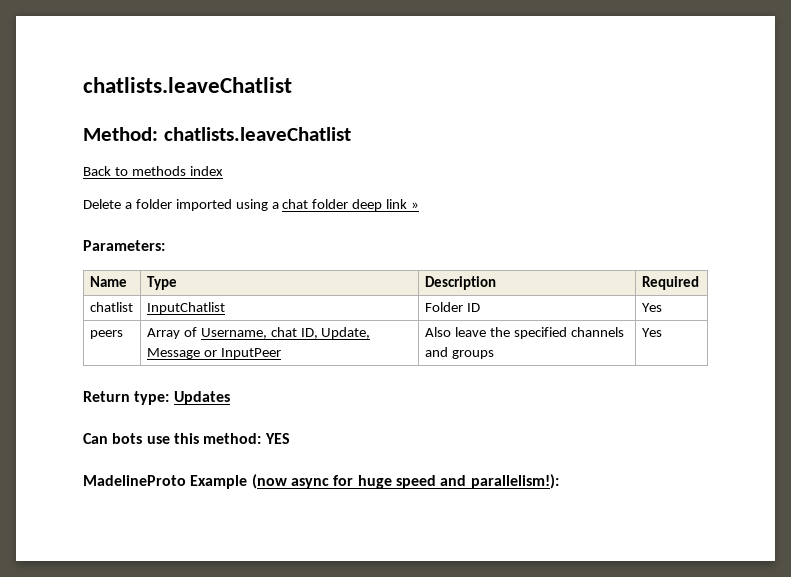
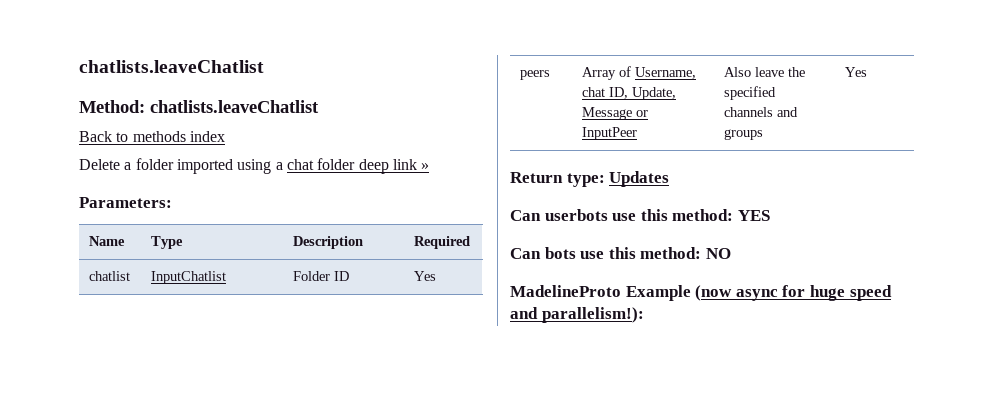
+ Can userbots use this method: YES
- Can bots use this method: YES
+ Can bots use this method: NO

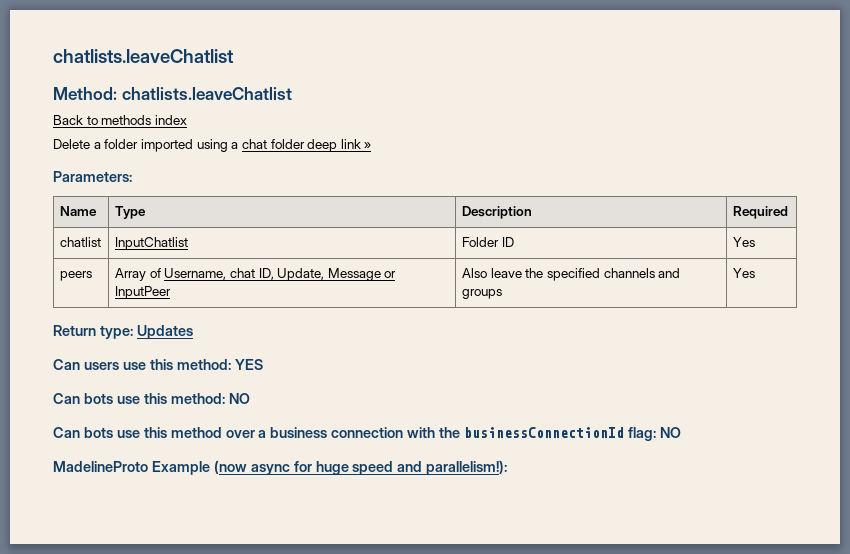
- Can userbots use this method: YES
+ Can users use this method: YES
+ Can bots use this method over a business connection with the businessConnectionId flag: NO

